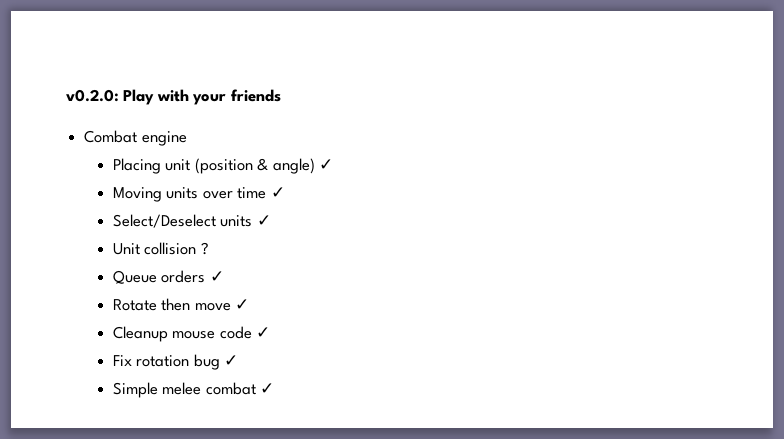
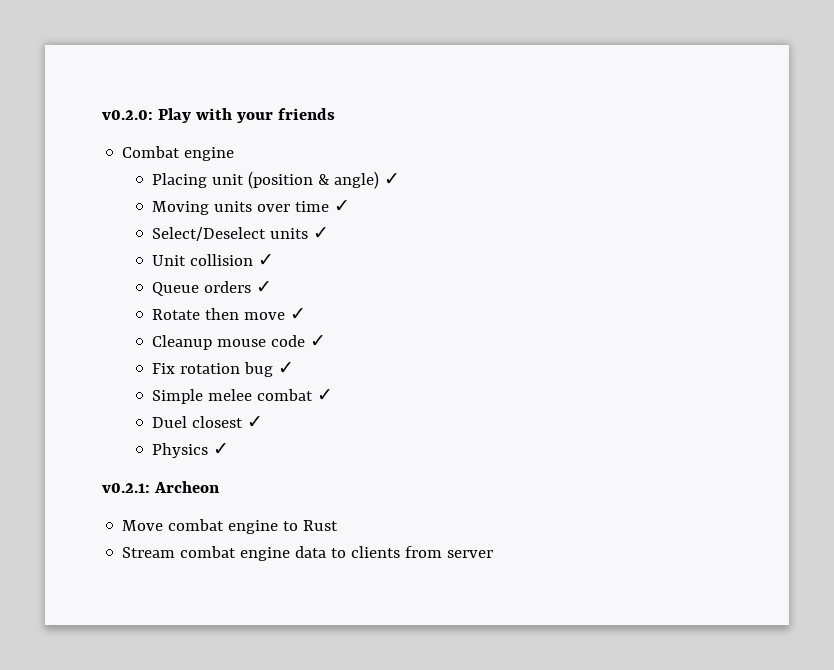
- Unit collision ?
+ Unit collision ✓
+ Duel closest ✓
+ Physics ✓
+ v0.2.1: Archeon
+ Move combat engine to Rust
+ Stream combat engine data to clients from server

